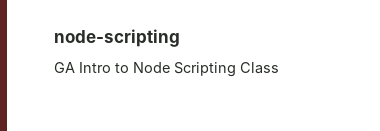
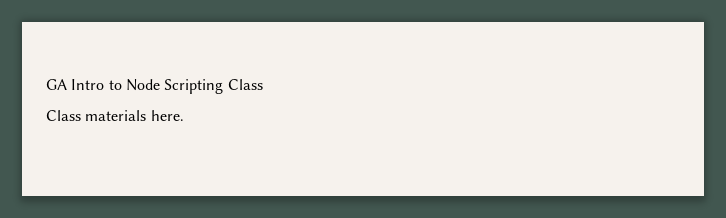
- node-scripting
+ Class materials here.

